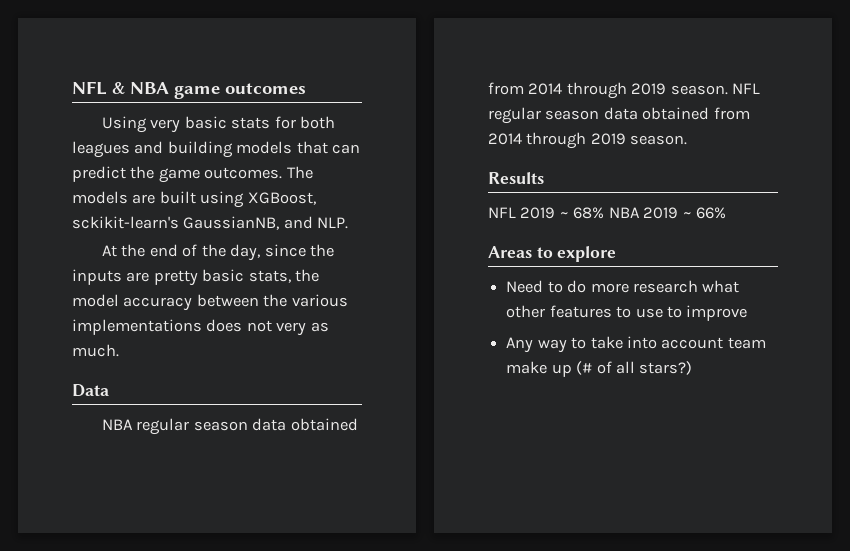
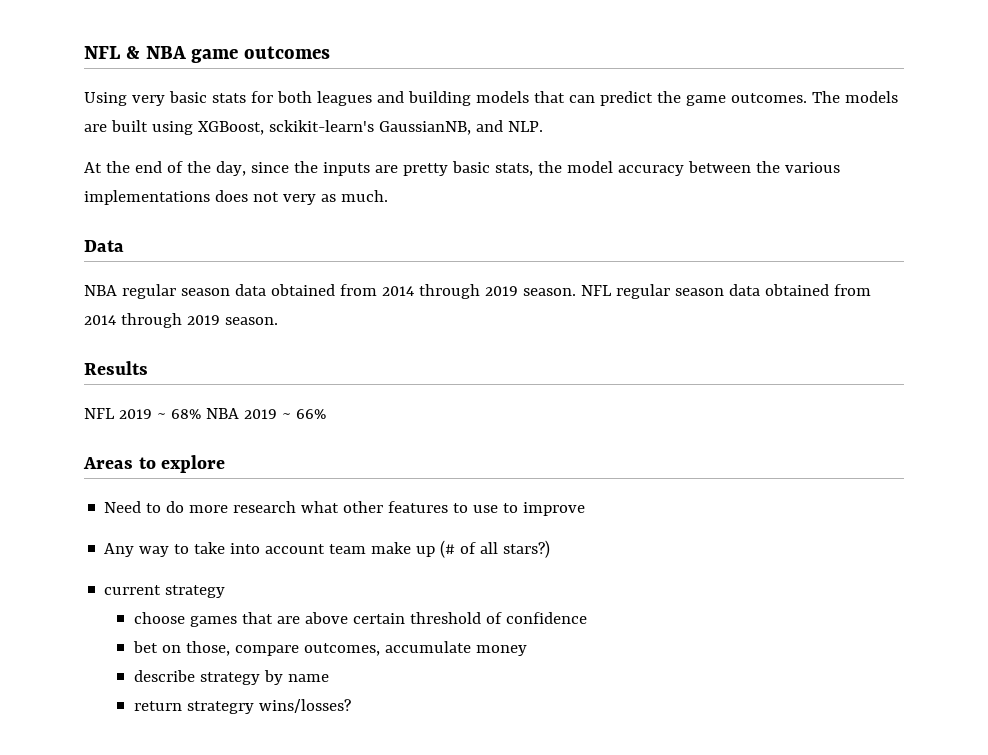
+ current strategy
+ choose games that are above certain threshold of confidence
+ bet on those, compare outcomes, accumulate money
+ describe strategy by name
+ return strategry wins/losses?

